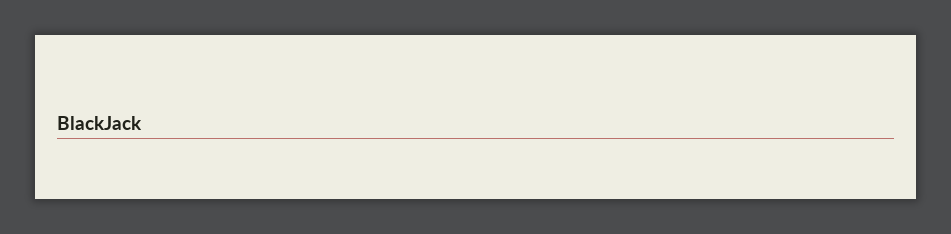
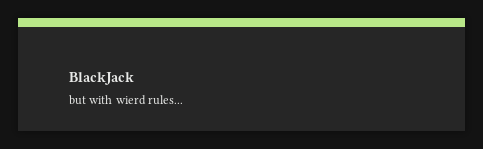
+ but with wierd rules...

